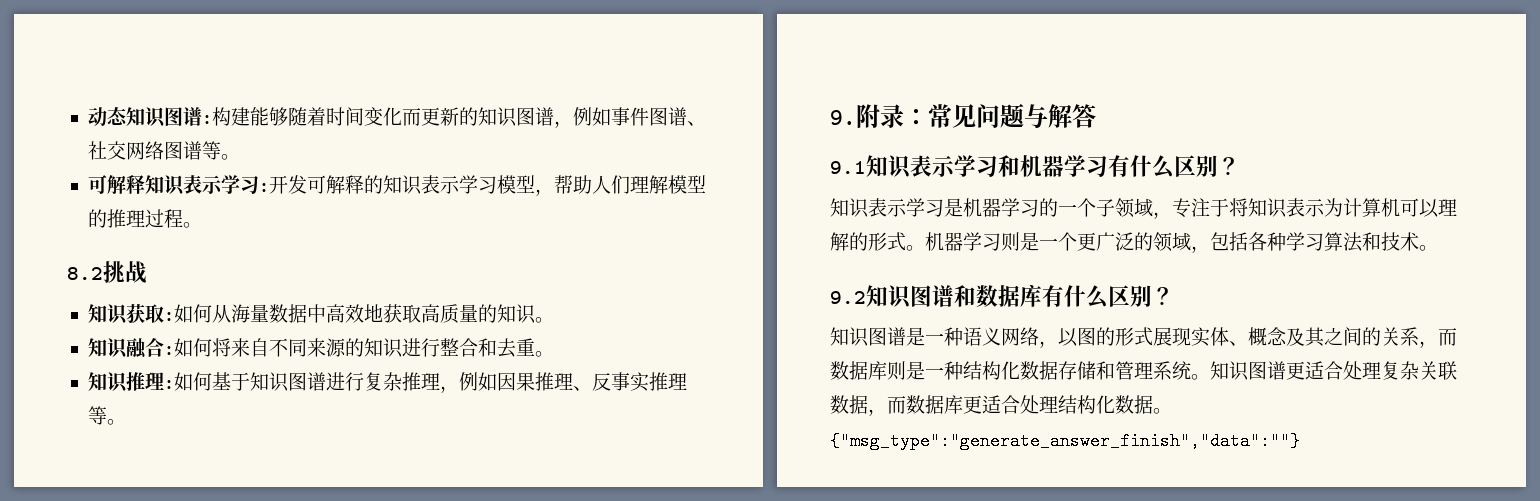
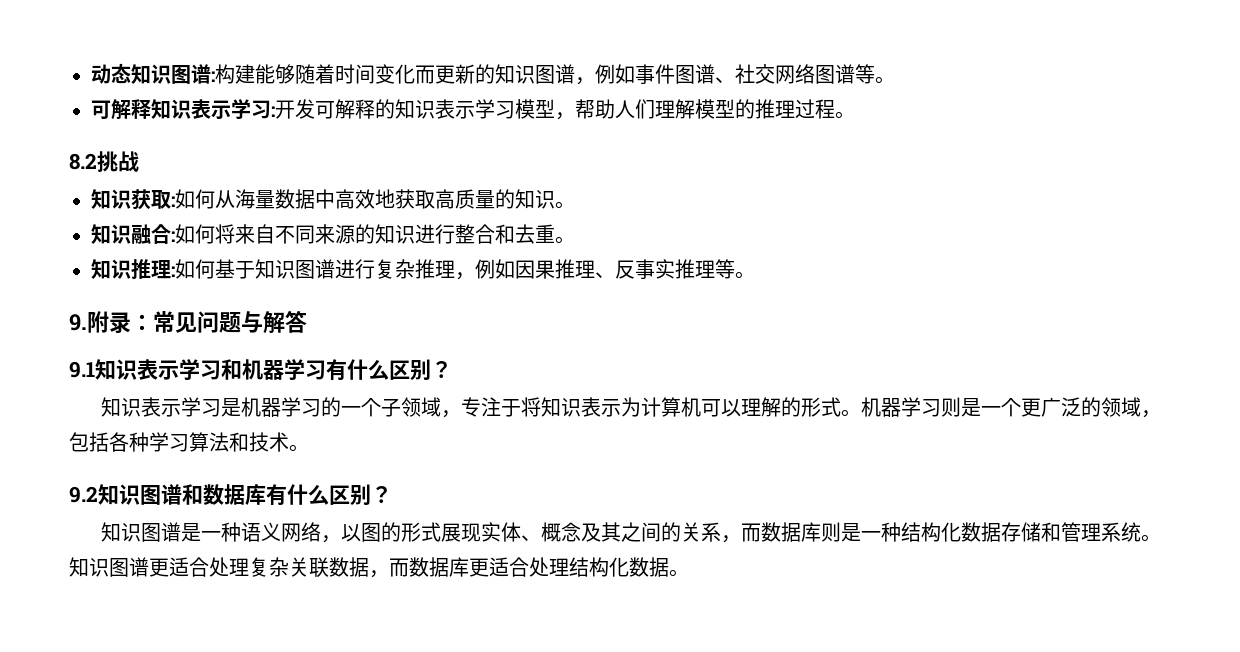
- {"msg_type":"generate_answer_finish","data":""}

